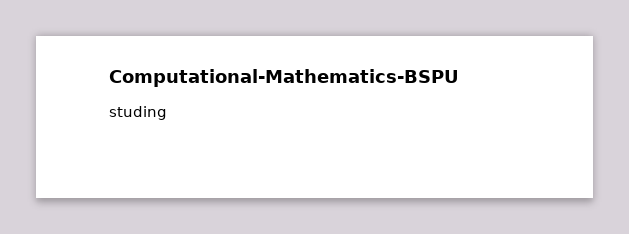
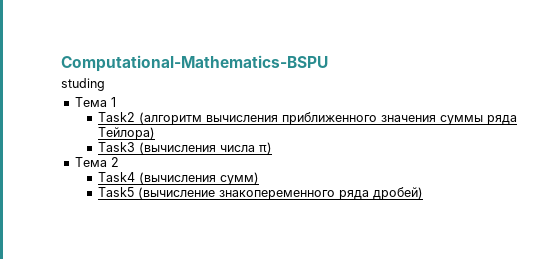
+ Тема 1
+ Task2 (алгоритм вычисления приближенного значения суммы ряда Тейлора)
+ Task3 (вычисления числа π)
+ Тема 2
+ Task4 (вычисления сумм)
+ Task5 (вычисление знакопеременного ряда дробей)

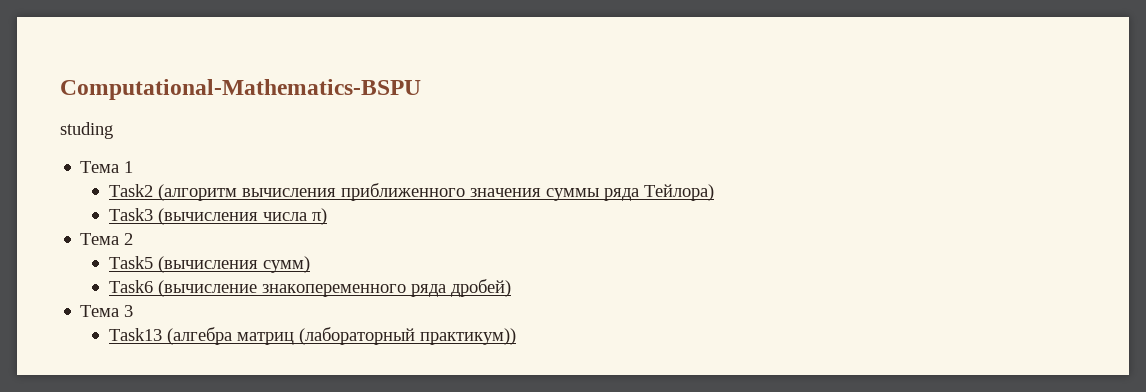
- Task4 (вычисления сумм)
+ Task5 (вычисления сумм)
- Task5 (вычисление знакопеременного ряда дробей)
+ Task6 (вычисление знакопеременного ряда дробей)
+ Тема 3
+ Task13 (алгебра матриц (лабораторный практикум))

